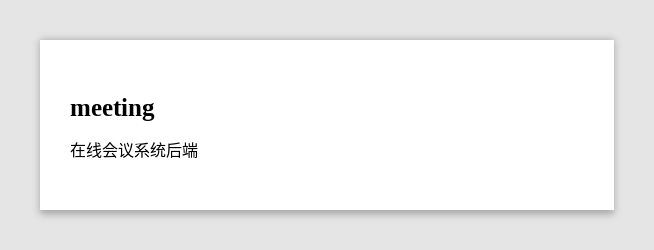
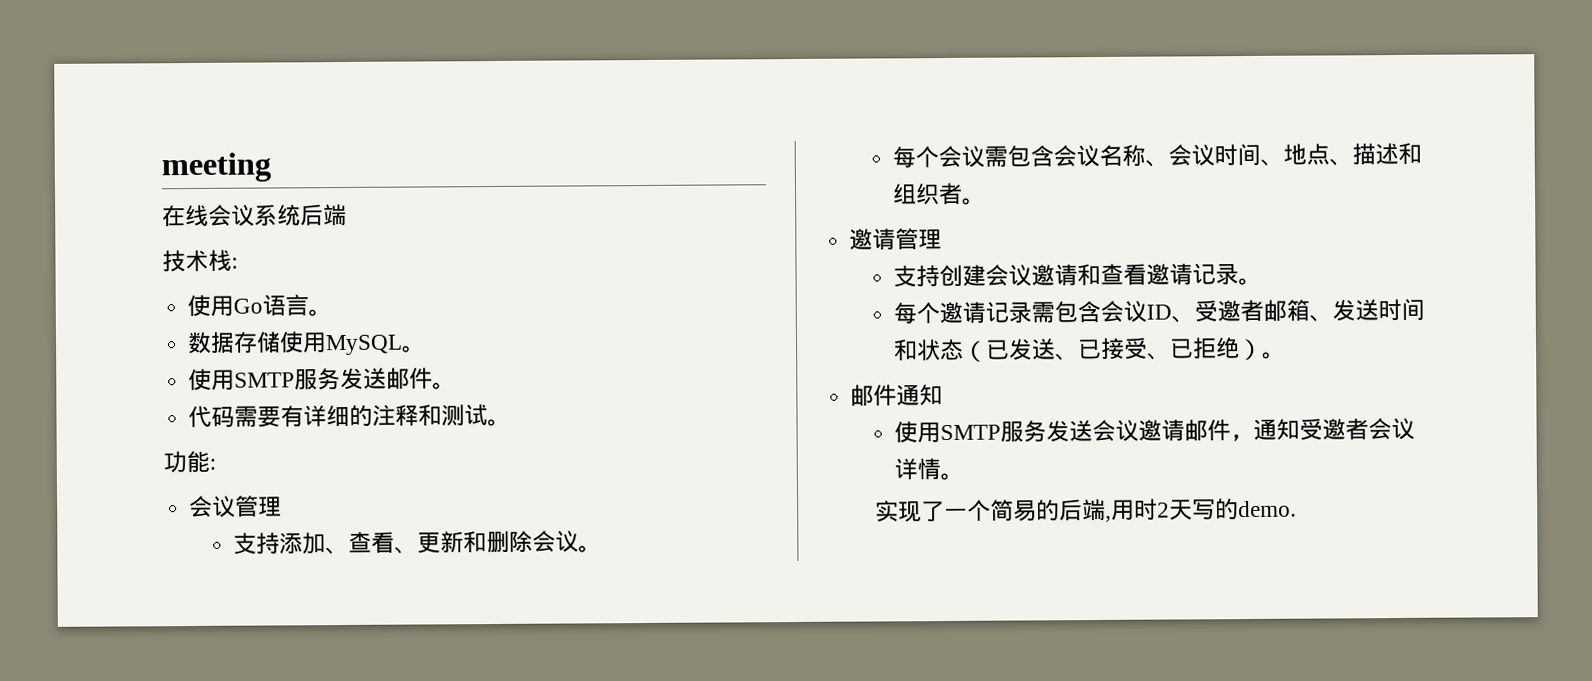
+ 技术栈:
+ 使用Go语言。
+ 数据存储使用MySQL。
+ 使用SMTP服务发送邮件。
+ 代码需要有详细的注释和测试。
+ 功能:
+ 会议管理
+ 支持添加、查看、更新和删除会议。
+ 每个会议需包含会议名称、会议时间、地点、描述和组织者。
+ 邀请管理
+ 支持创建会议邀请和查看邀请记录。
+ 每个邀请记录需包含会议ID、受邀者邮箱、发送时间和状态（已发送、已接受、已拒绝）。
+ 邮件通知
+ 使用SMTP服务发送会议邀请邮件，通知受邀者会议详情。
+ 实现了一个简易的后端,用时2天写的demo.

